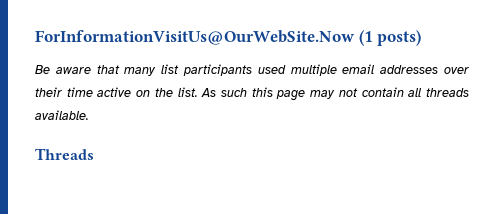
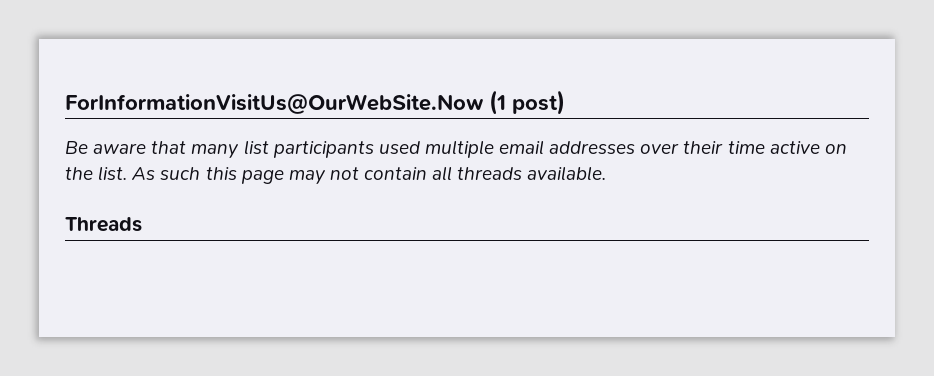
- ForInformationVisitUs@OurWebSite.Now (1 posts)
+ ForInformationVisitUs@OurWebSite.Now (1 post)

